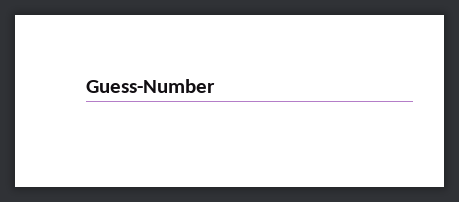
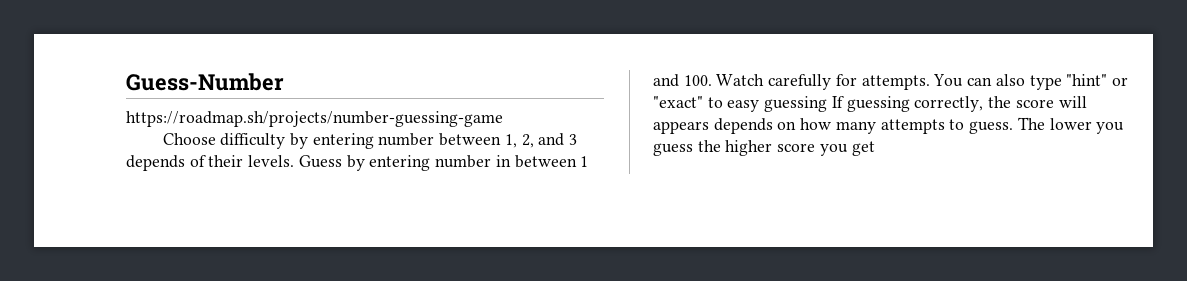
+ https://roadmap.sh/projects/number-guessing-game
+ Choose difficulty by entering number between 1, 2, and 3 depends of their levels. Guess by entering number in between 1 and 100. Watch carefully for attempts. You can also type "hint" or "exact" to easy guessing If guessing correctly, the score will appears depends on how many attempts to guess. The lower you guess the higher score you get

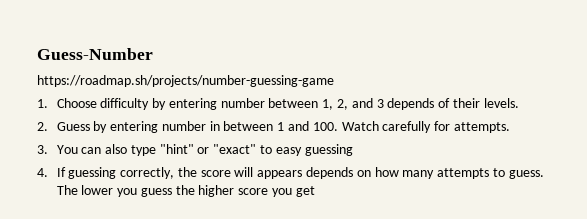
- Choose difficulty by entering number between 1, 2, and 3 depends of their levels. Guess by entering number in between 1 and 100. Watch carefully for attempts. You can also type "hint" or "exact" to easy guessing If guessing correctly, the score will appears depends on how many attempts to guess.
+ 1. Choose difficulty by entering number between 1, 2, and 3 depends of their levels.
+ 2. Guess by entering number in between 1 and 100. Watch carefully for attempts.
+ 3. You can also type "hint" or "exact" to easy guessing
+ 4. If guessing correctly, the score will appears depends on how many attempts to guess.

